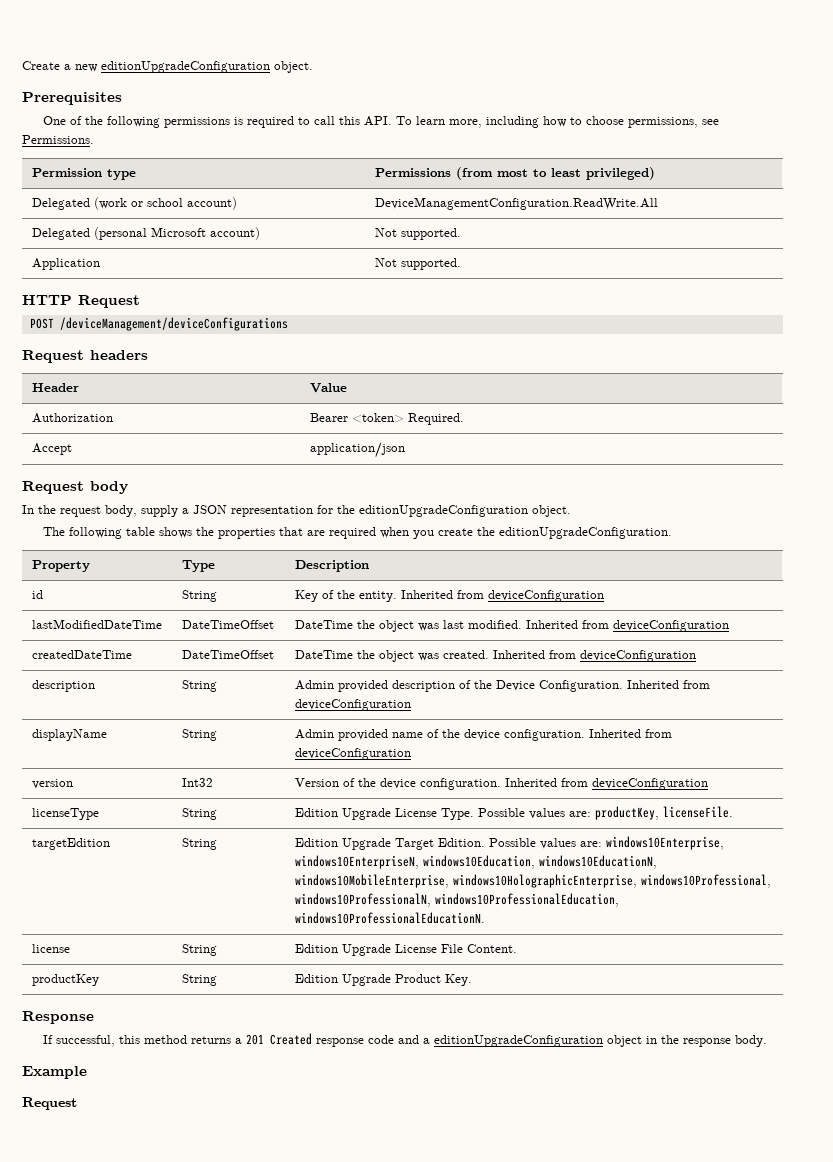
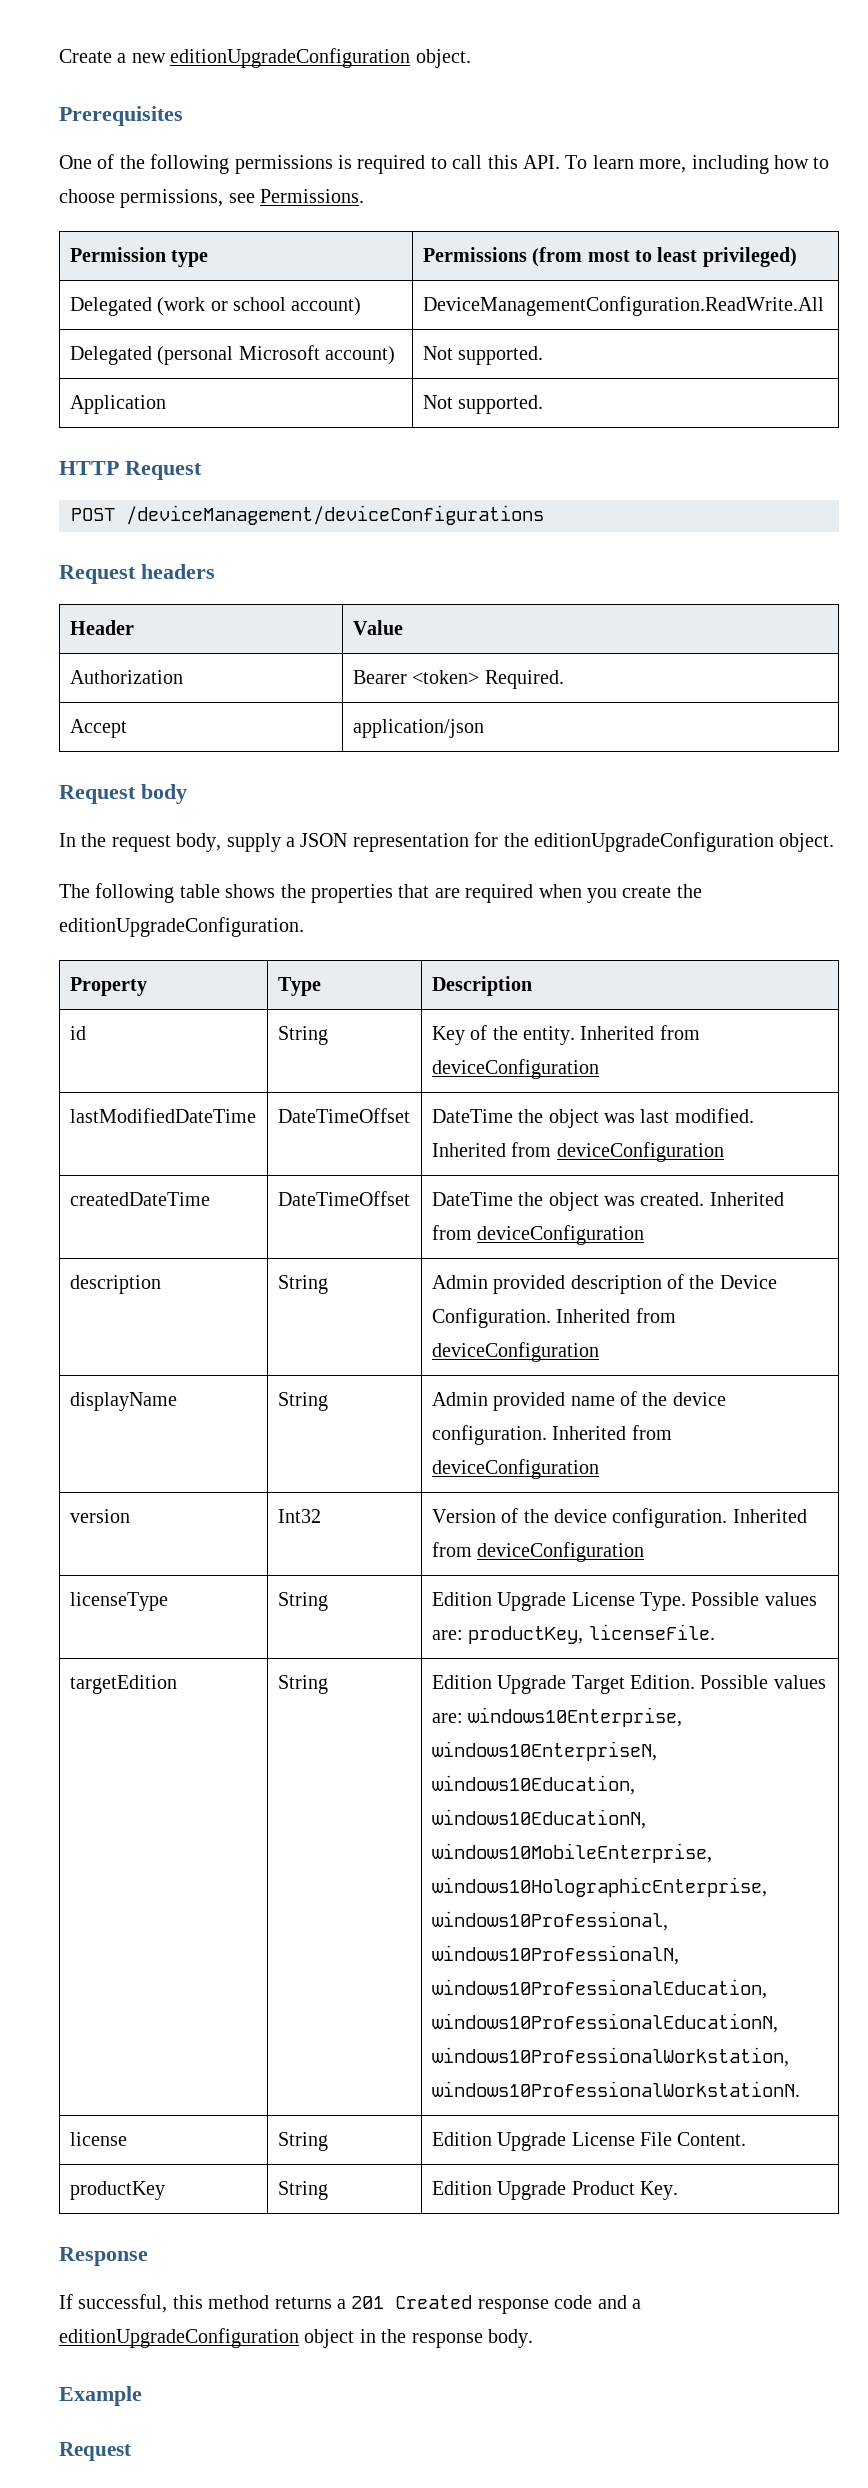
- targetEdition | String | Edition Upgrade Target Edition. Possible values are: windows10Enterprise, windows10EnterpriseN, windows10Education, windows10EducationN, windows10MobileEnterprise, windows10HolographicEnterprise, windows10Professional, windows10ProfessionalN, windows10ProfessionalEducation, windows10ProfessionalEducationN.
+ targetEdition | String | Edition Upgrade Target Edition. Possible values are: windows10Enterprise, windows10EnterpriseN, windows10Education, windows10EducationN, windows10MobileEnterprise, windows10HolographicEnterprise, windows10Professional, windows10ProfessionalN, windows10ProfessionalEducation, windows10ProfessionalEducationN, windows10ProfessionalWorkstation, windows10ProfessionalWorkstationN.

